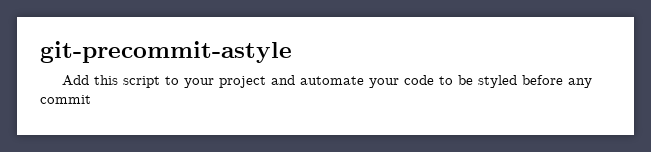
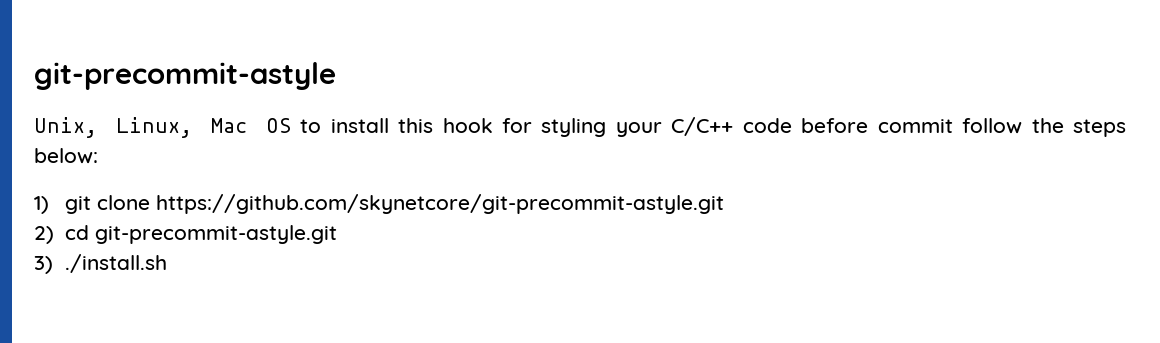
- Add this script to your project and automate your code to be styled before any commit
+ Unix, Linux, Mac OS to install this hook for styling your C/C++ code before commit follow the steps below:
+ 1) git clone https://github.com/skynetcore/git-precommit-astyle.git
+ 2) cd git-precommit-astyle.git
+ 3) ./install.sh

